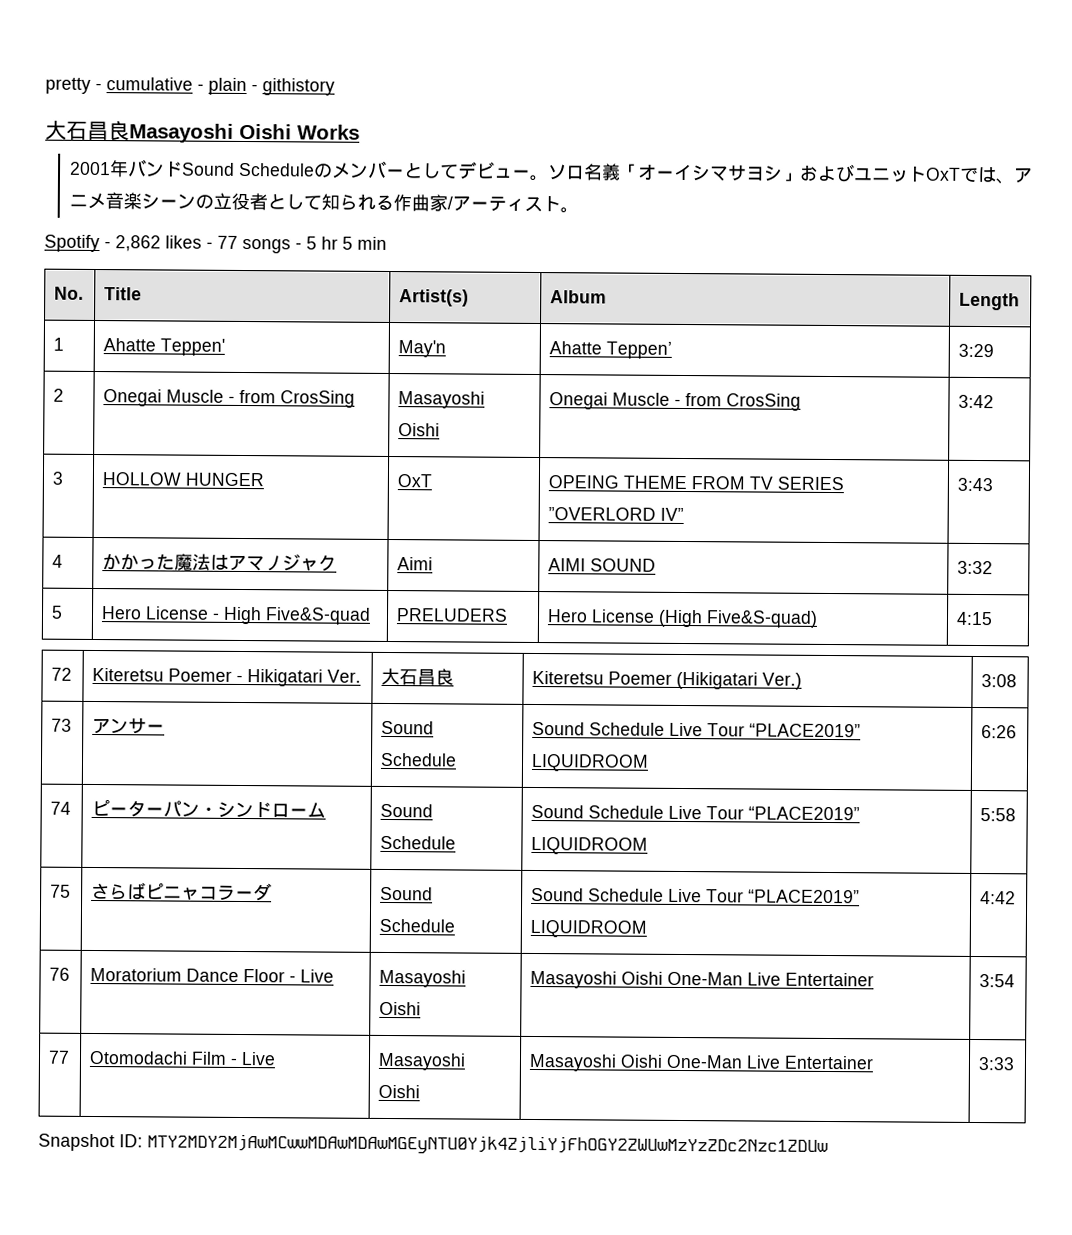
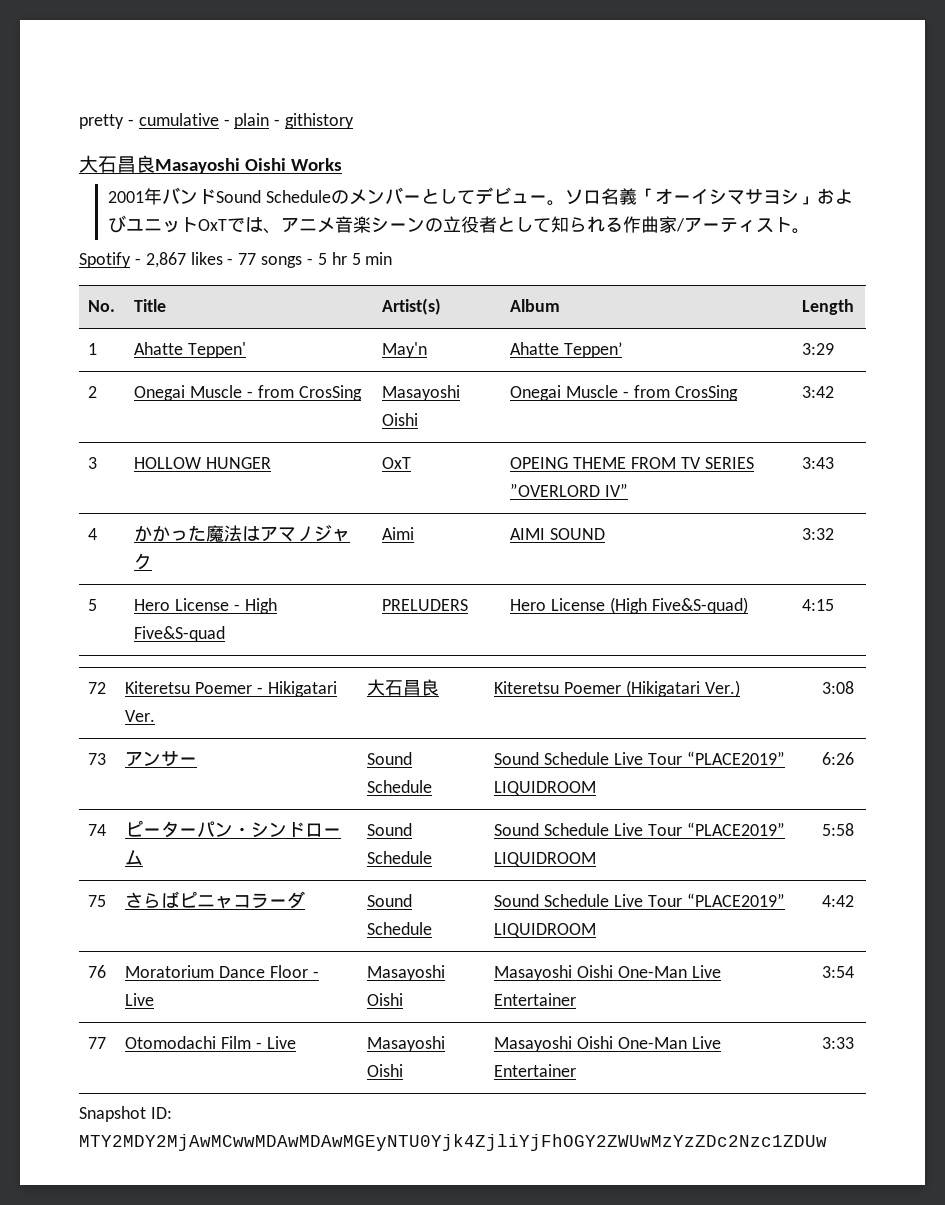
- Spotify - 2,862 likes - 77 songs - 5 hr 5 min
+ Spotify - 2,867 likes - 77 songs - 5 hr 5 min

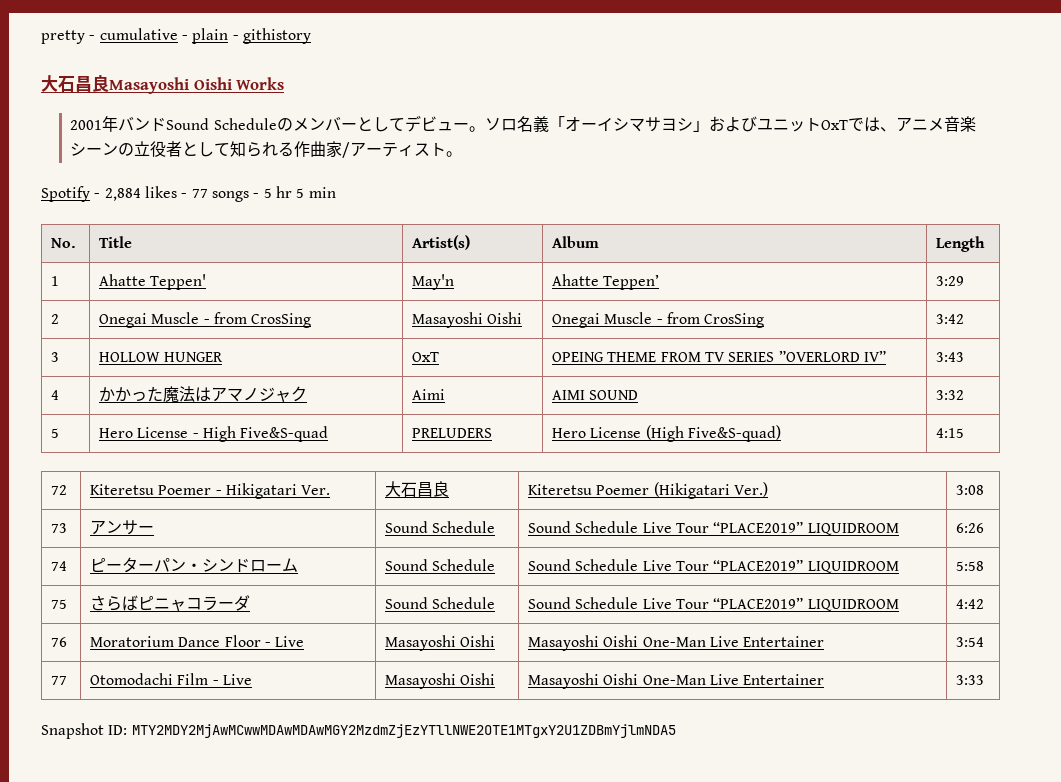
- Spotify - 2,867 likes - 77 songs - 5 hr 5 min
+ Spotify - 2,884 likes - 77 songs - 5 hr 5 min
- Snapshot ID: MTY2MDY2MjAwMCwwMDAwMDAwMGEyNTU0Yjk4ZjliYjFhOGY2ZWUwMzYzZDc2Nzc1ZDUw
+ Snapshot ID: MTY2MDY2MjAwMCwwMDAwMDAwMGY2MzdmZjEzYTllNWE2OTE1MTgxY2U1ZDBmYjlmNDA5

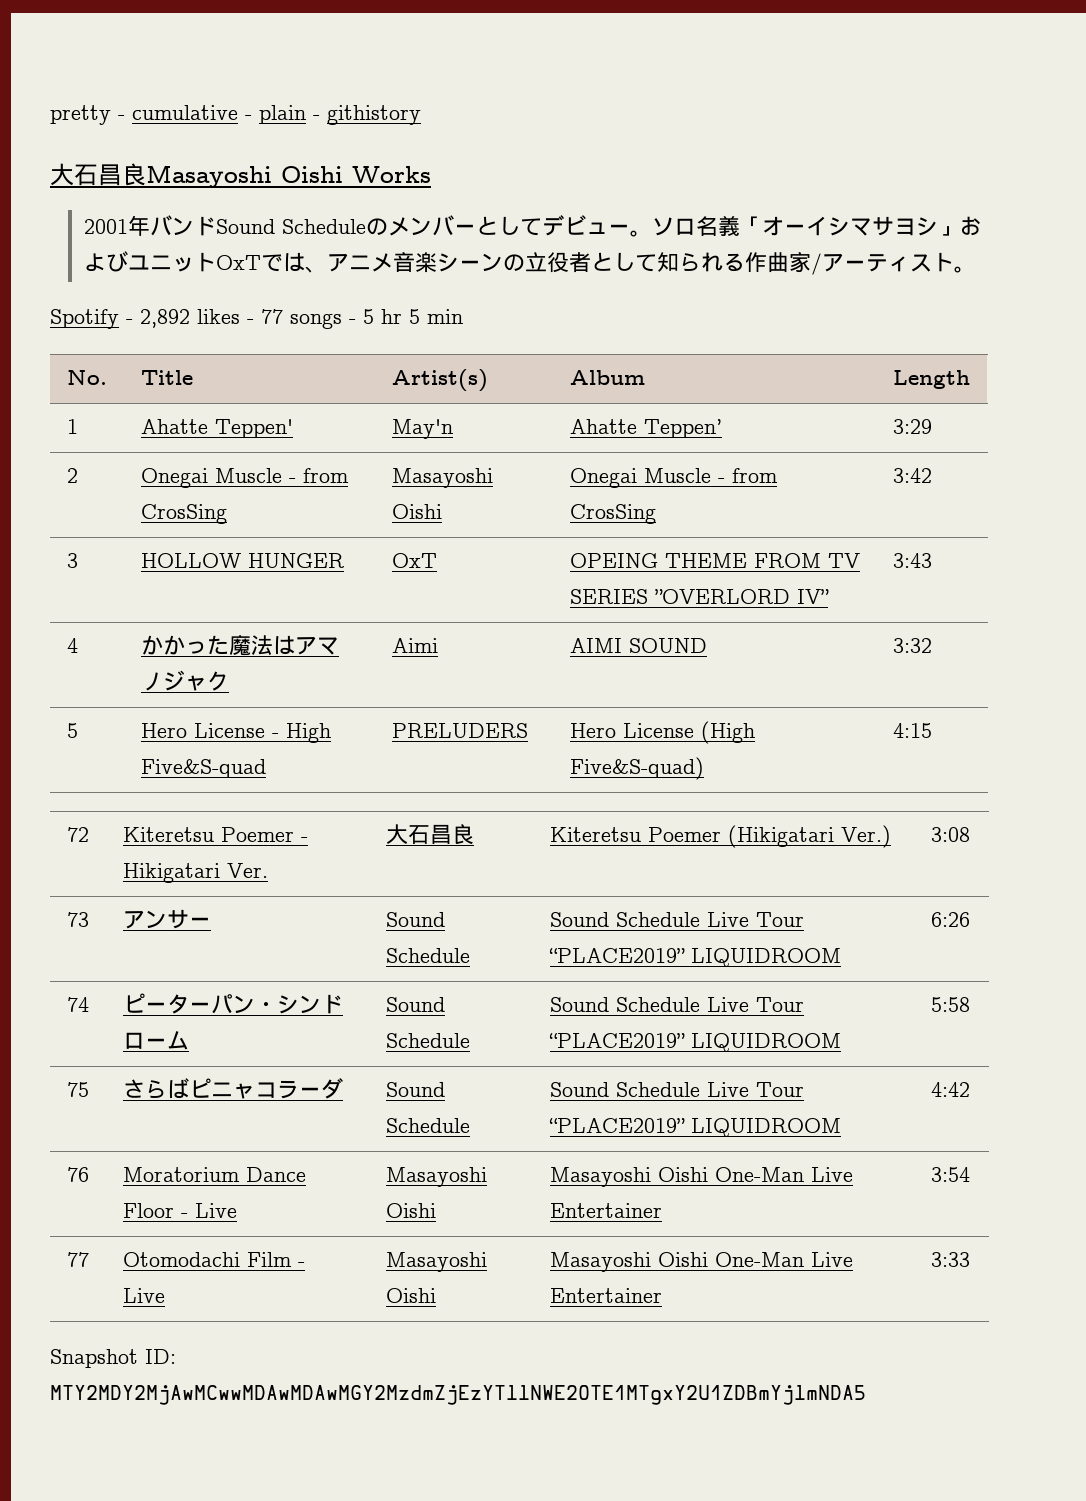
- Spotify - 2,884 likes - 77 songs - 5 hr 5 min
+ Spotify - 2,892 likes - 77 songs - 5 hr 5 min

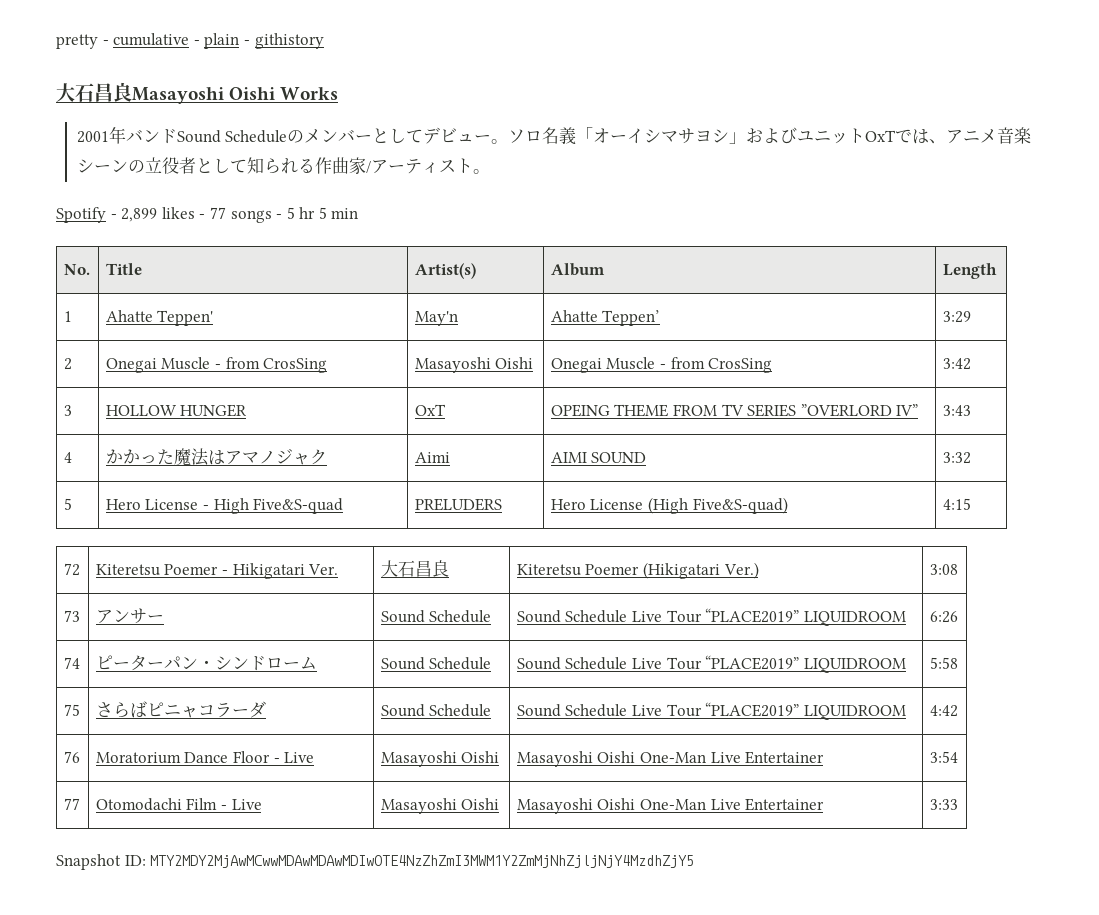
- Spotify - 2,892 likes - 77 songs - 5 hr 5 min
+ Spotify - 2,899 likes - 77 songs - 5 hr 5 min
- Snapshot ID: MTY2MDY2MjAwMCwwMDAwMDAwMGY2MzdmZjEzYTllNWE2OTE1MTgxY2U1ZDBmYjlmNDA5
+ Snapshot ID: MTY2MDY2MjAwMCwwMDAwMDAwMDIwOTE4NzZhZmI3MWM1Y2ZmMjNhZjljNjY4MzdhZjY5

